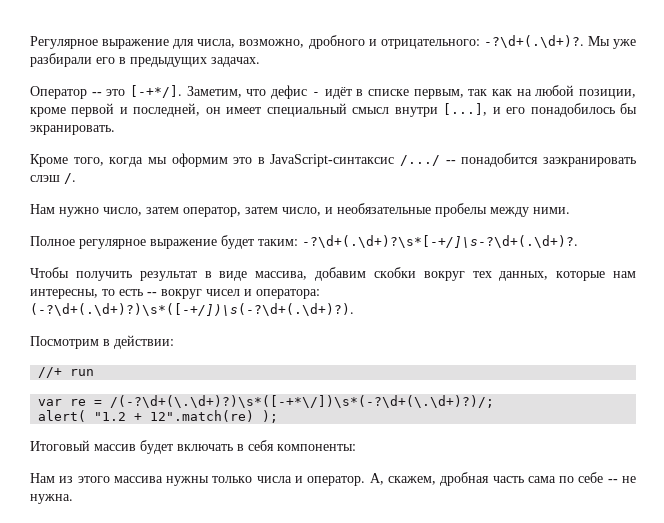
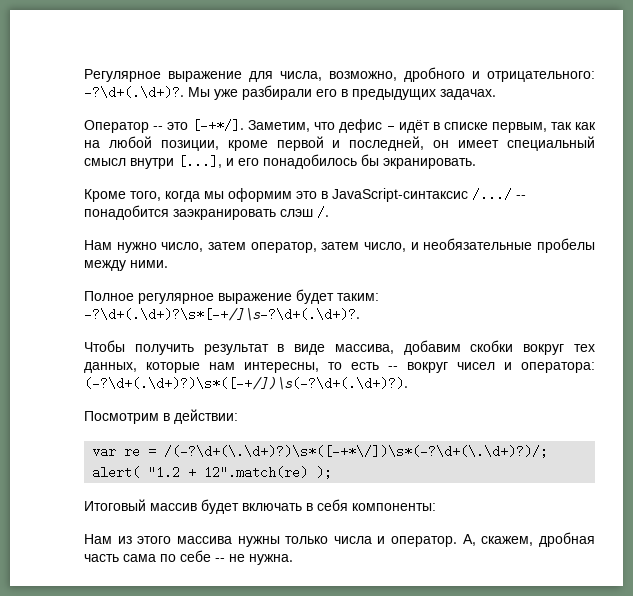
- //+ run

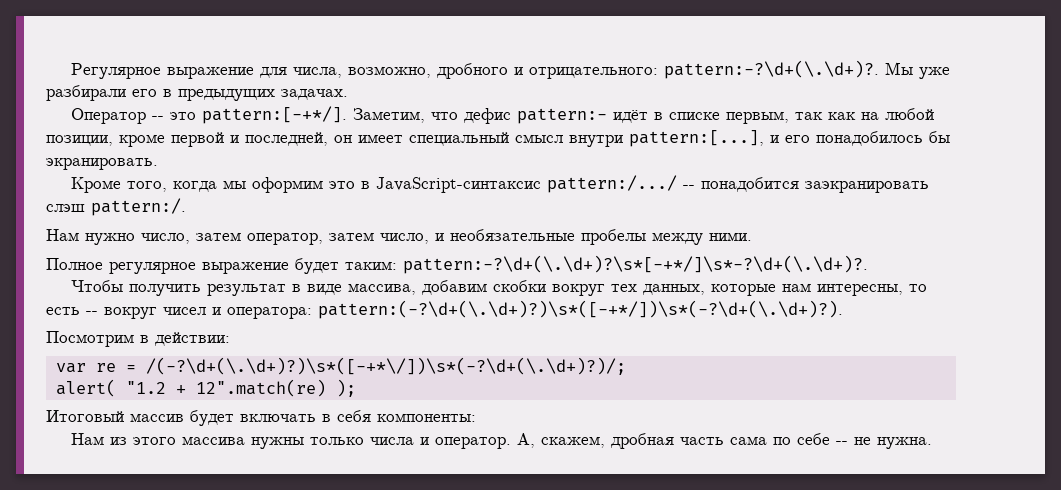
- Регулярное выражение для числа, возможно, дробного и отрицательного: -?\d+(.\d+)?.
+ Регулярное выражение для числа, возможно, дробного и отрицательного: pattern:-?\d+(\.\d+)?.
- Оператор -- это [-+*/].
+ Оператор -- это pattern:[-+*/].
- Заметим, что дефис - идёт в списке первым, так как на любой позиции, кроме первой и последней, он имеет специальный смысл внутри [...], и его понадобилось бы экранировать.
+ Заметим, что дефис pattern:- идёт в списке первым, так как на любой позиции, кроме первой и последней, он имеет специальный смысл внутри pattern:[...], и его понадобилось бы экранировать.
- Кроме того, когда мы оформим это в JavaScript-синтаксис /.../ -- понадобится заэкранировать слэш /.
+ Кроме того, когда мы оформим это в JavaScript-синтаксис pattern:/.../ -- понадобится заэкранировать слэш pattern:/.
- Полное регулярное выражение будет таким: -?\d+(.\d+)?\s*[-+/]\s-?\d+(.\d+)?.
+ Полное регулярное выражение будет таким: pattern:-?\d+(\.\d+)?\s*[-+*/]\s*-?\d+(\.\d+)?.
- Чтобы получить результат в виде массива, добавим скобки вокруг тех данных, которые нам интересны, то есть -- вокруг чисел и оператора: (-?\d+(.\d+)?)\s*([-+/])\s(-?\d+(.\d+)?).
+ Чтобы получить результат в виде массива, добавим скобки вокруг тех данных, которые нам интересны, то есть -- вокруг чисел и оператора: pattern:(-?\d+(\.\d+)?)\s*([-+*/])\s*(-?\d+(\.\d+)?).

